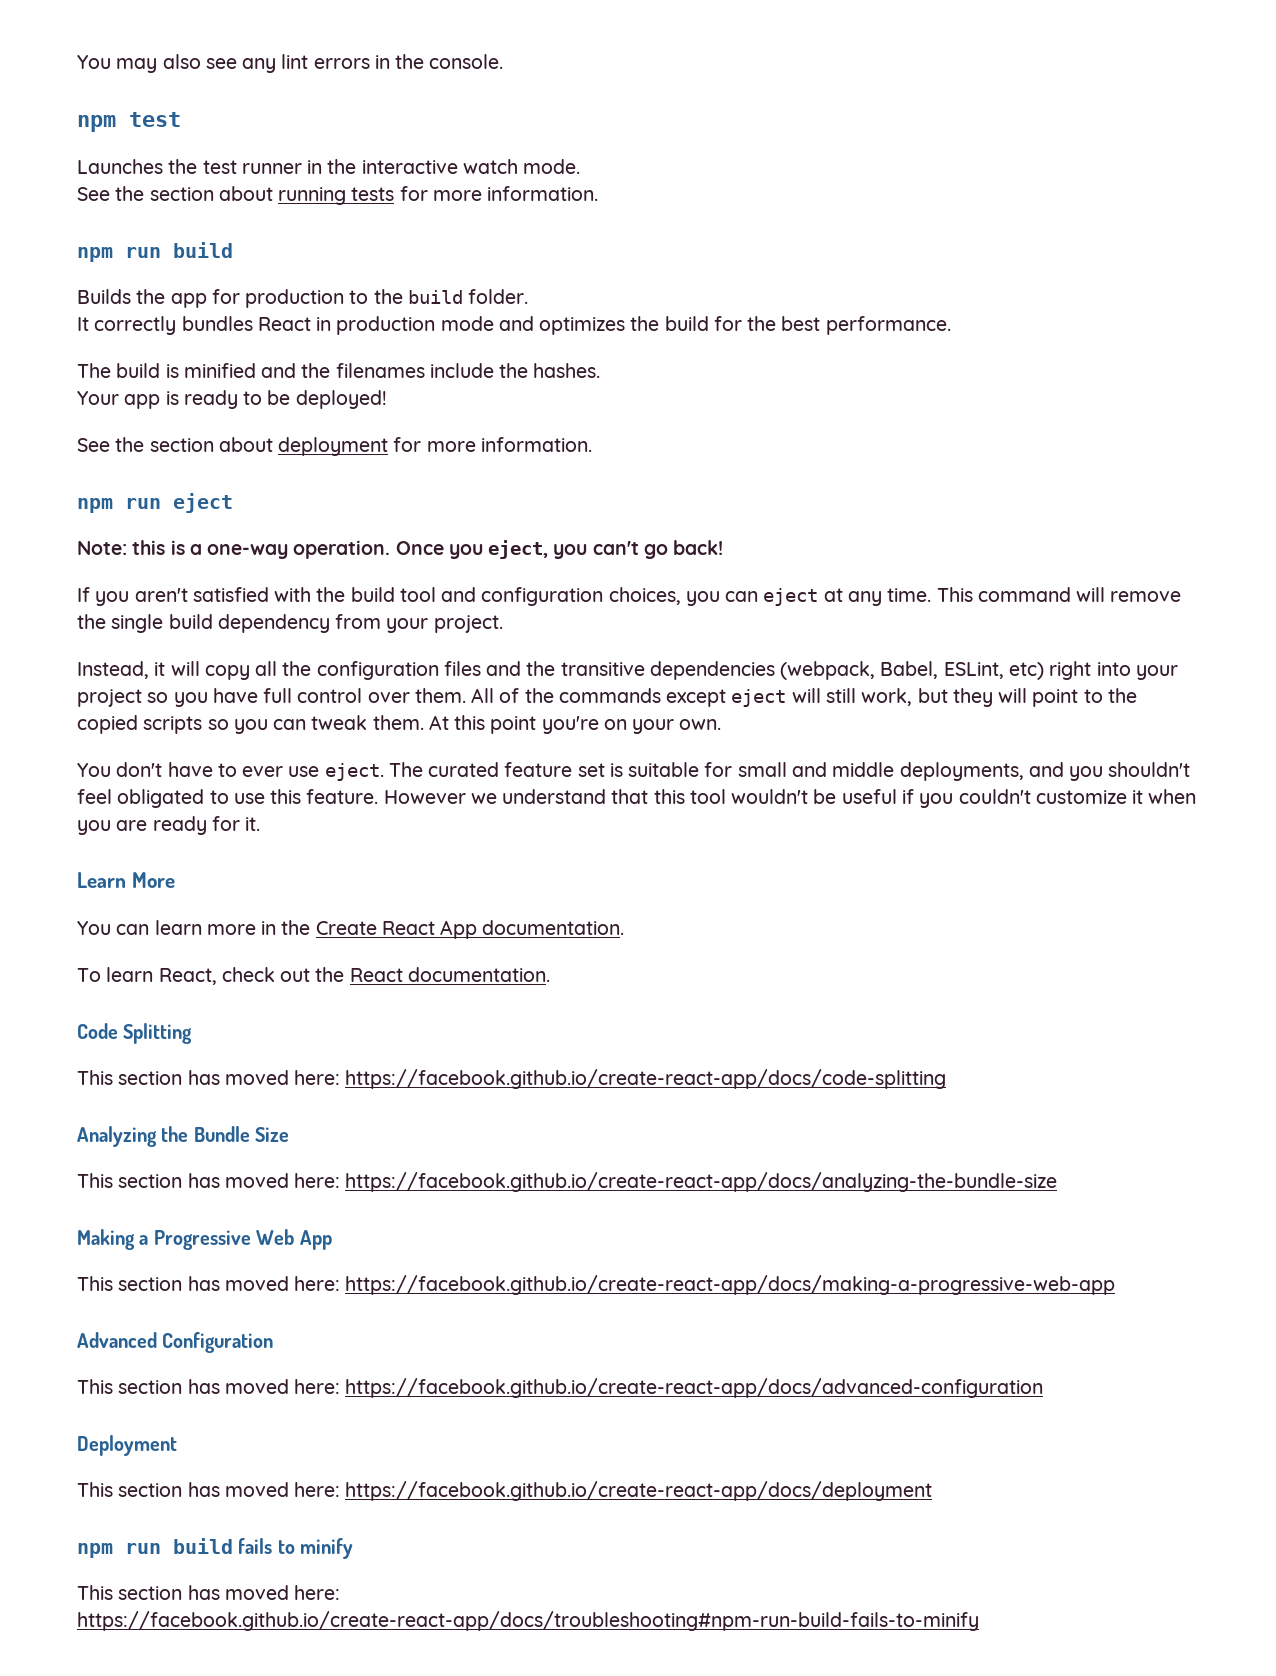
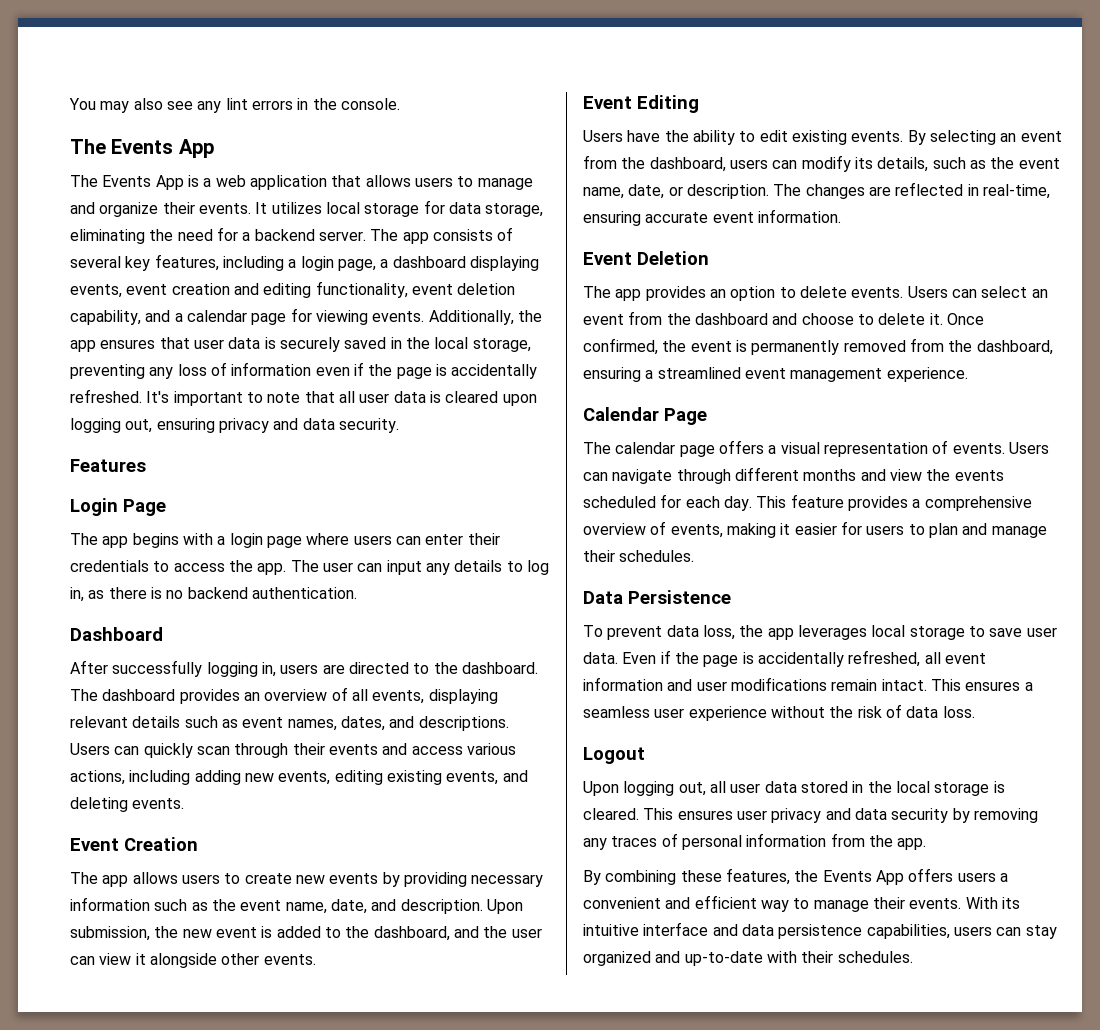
  You may also see any lint errors in the console.
- npm test
- Launches the test runner in the interactive watch mode.
- See the section about running tests for more information.
- npm run build
- Builds the app for production to the build folder.
- It correctly bundles React in production mode and optimizes the build for the best performance.
- The build is minified and the filenames include the hashes.
- Your app is ready to be deployed!
- See the section about deployment for more information.
- npm run eject
- Note: this is a one-way operation. Once you eject, you can't go back!
- If you aren't satisfied with the build tool and configuration choices, you can eject at any time. This command will remove the single build dependency from your project.
- Instead, it will copy all the configuration files and the transitive dependencies (webpack, Babel, ESLint, etc) right into your project so you have full control over them. All of the commands except eject will still work, but they will point to the copied scripts so you can tweak them. At this point you're on your own.
- You don't have to ever use eject. The curated feature set is suitable for small and middle deployments, and you shouldn't feel obligated to use this feature. However we understand that this tool wouldn't be useful if you couldn't customize it when you are ready for it.
- Learn More
- You can learn more in the Create React App documentation.
- To learn React, check out the React documentation.
- Code Splitting
- This section has moved here: https://facebook.github.io/create-react-app/docs/code-splitting
- Analyzing the Bundle Size
- This section has moved here: https://facebook.github.io/create-react-app/docs/analyzing-the-bundle-size
- Making a Progressive Web App
- This section has moved here: https://facebook.github.io/create-react-app/docs/making-a-progressive-web-app
- Advanced Configuration
- This section has moved here: https://facebook.github.io/create-react-app/docs/advanced-configuration
- Deployment
- This section has moved here: https://facebook.github.io/create-react-app/docs/deployment
- npm run build fails to minify
- This section has moved here: https://facebook.github.io/create-react-app/docs/troubleshooting#npm-run-build-fails-to-minify
+ The Events App
+ The Events App is a web application that allows users to manage and organize their events. It utilizes local storage for data storage, eliminating the need for a backend server. The app consists of several key features, including a login page, a dashboard displaying events, event creation and editing functionality, event deletion capability, and a calendar page for viewing events. Additionally, the app ensures that user data is securely saved in the local storage, preventing any loss of information even if the page is accidentally refreshed. It's important to note that all user data is cleared upon logging out, ensuring privacy and data security.
+ Features
+ Login Page
+ The app begins with a login page where users can enter their credentials to access the app. The user can input any details to log in, as there is no backend authentication.
+ Dashboard
+ After successfully logging in, users are directed to the dashboard. The dashboard provides an overview of all events, displaying relevant details such as event names, dates, and descriptions. Users can quickly scan through their events and access various actions, including adding new events, editing existing events, and deleting events.
+ Event Creation
+ The app allows users to create new events by providing necessary information such as the event name, date, and description. Upon submission, the new event is added to the dashboard, and the user can view it alongside other events.
+ Event Editing
+ Users have the ability to edit existing events. By selecting an event from the dashboard, users can modify its details, such as the event name, date, or description. The changes are reflected in real-time, ensuring accurate event information.
+ Event Deletion
+ The app provides an option to delete events. Users can select an event from the dashboard and choose to delete it. Once confirmed, the event is permanently removed from the dashboard, ensuring a streamlined event management experience.
+ Calendar Page
+ The calendar page offers a visual representation of events. Users can navigate through different months and view the events scheduled for each day. This feature provides a comprehensive overview of events, making it easier for users to plan and manage their schedules.
+ Data Persistence
+ To prevent data loss, the app leverages local storage to save user data. Even if the page is accidentally refreshed, all event information and user modifications remain intact. This ensures a seamless user experience without the risk of data loss.
+ Logout
+ Upon logging out, all user data stored in the local storage is cleared. This ensures user privacy and data security by removing any traces of personal information from the app.
+ By combining these features, the Events App offers users a convenient and efficient way to manage their events. With its intuitive interface and data persistence capabilities, users can stay organized and up-to-date with their schedules.

